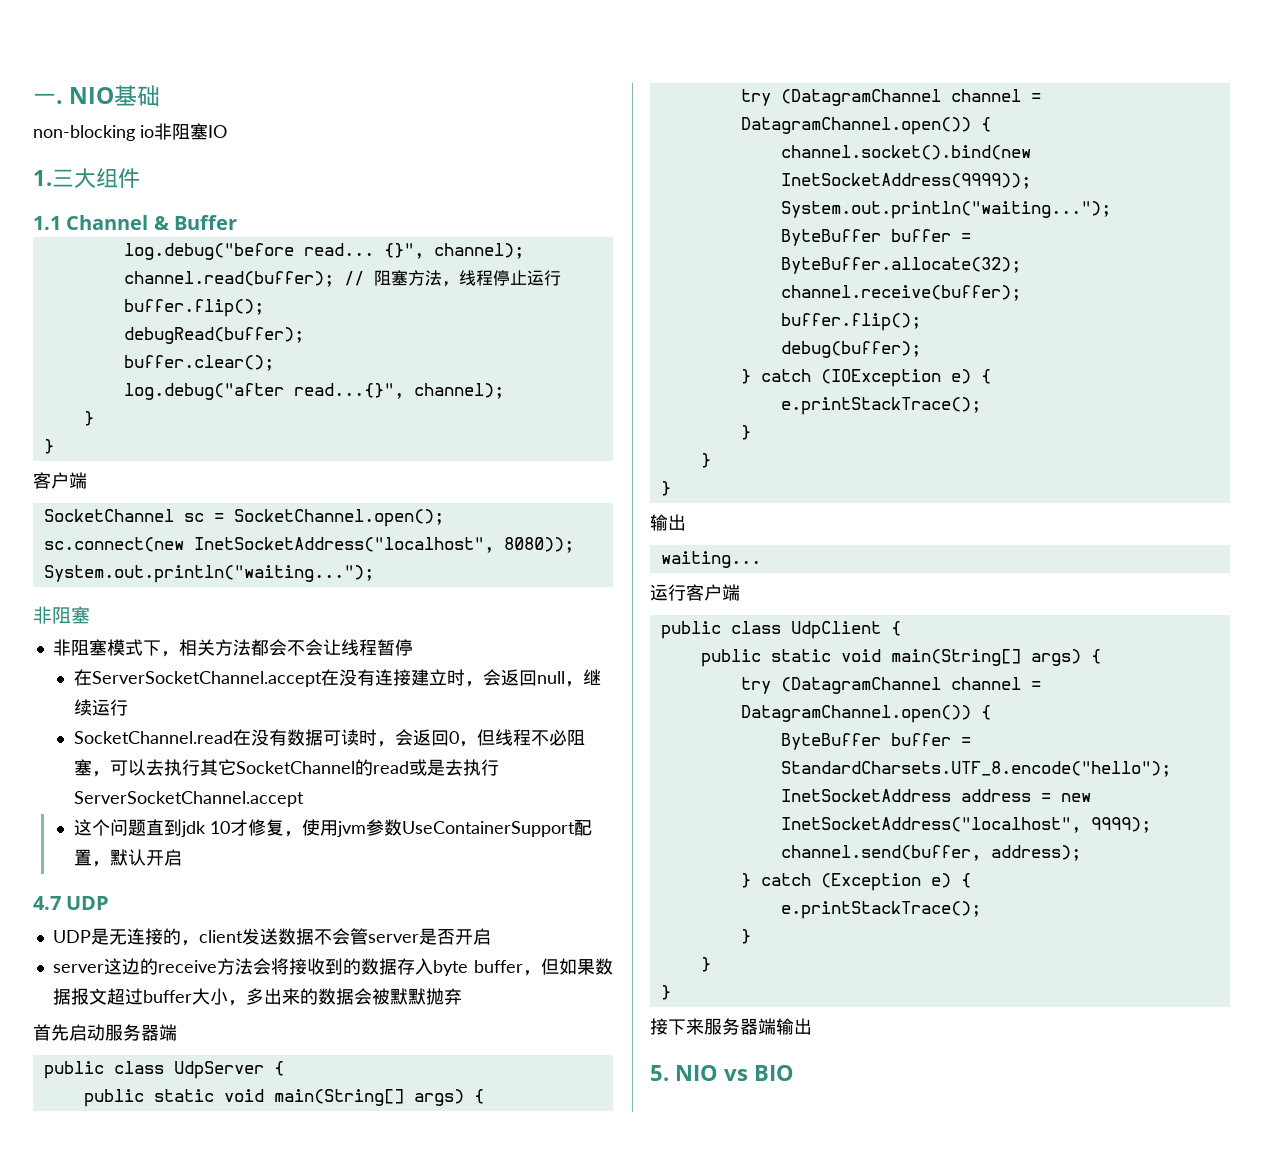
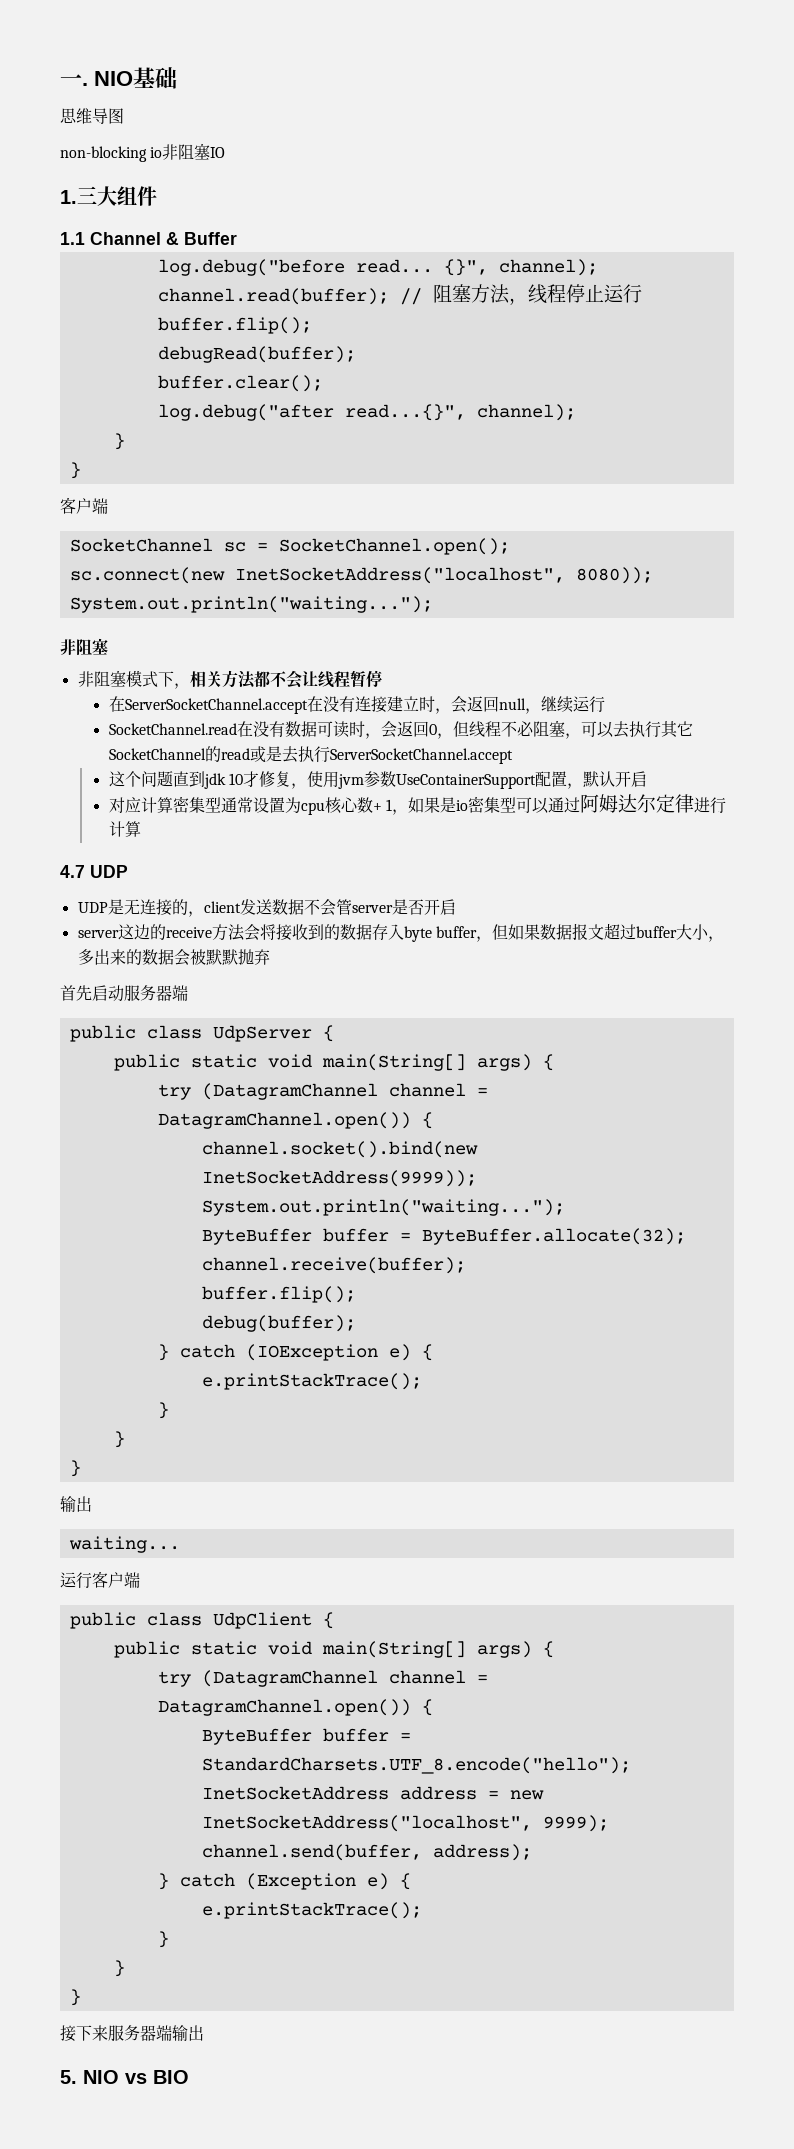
+ 思维导图
- 非阻塞模式下，相关方法都会不会让线程暂停
+ 非阻塞模式下，相关方法都不会让线程暂停
+ 对应计算密集型通常设置为cpu核心数+ 1，如果是io密集型可以通过阿姆达尔定律进行计算

